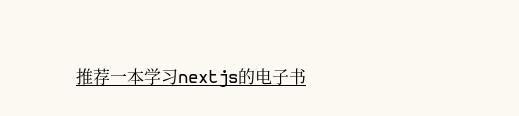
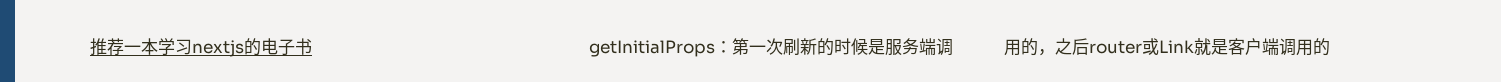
+ getInitialProps：第一次刷新的时候是服务端调用的，之后router或Link就是客户端调用的

